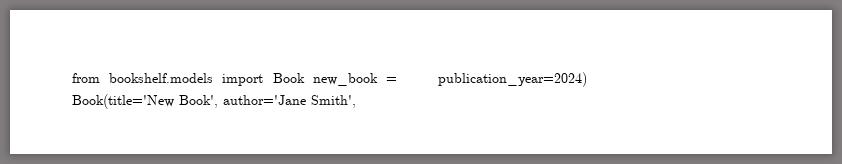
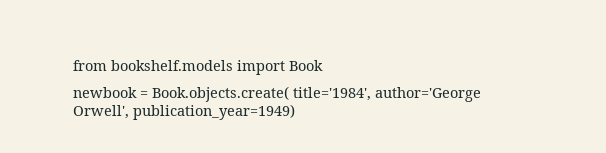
- from bookshelf.models import Book new_book = Book(title='New Book', author='Jane Smith', publication_year=2024)
+ from bookshelf.models import Book
+ newbook = Book.objects.create( title='1984', author='George Orwell', publication_year=1949)

